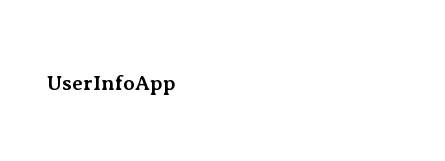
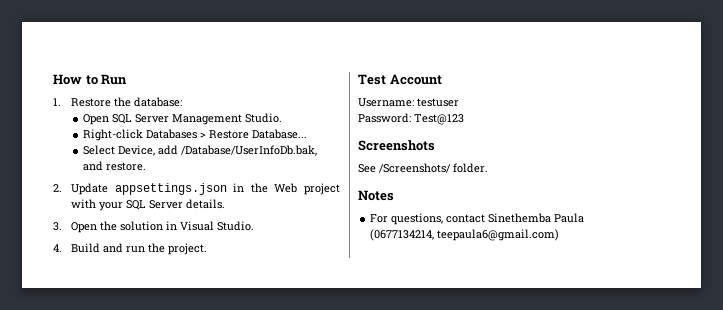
- UserInfoApp
+ How to Run
+ 1. Restore the database:
+ Open SQL Server Management Studio.
+ Right-click Databases > Restore Database...
+ Select Device, add /Database/UserInfoDb.bak, and restore.
+ 2. Update appsettings.json in the Web project with your SQL Server details.
+ 3. Open the solution in Visual Studio.
+ 4. Build and run the project.
+ Test Account
+ Username: testuser
+ Password: Test@123
+ Screenshots
+ See /Screenshots/ folder.
+ Notes
+ For questions, contact Sinethemba Paula (0677134214, teepaula6@gmail.com)

